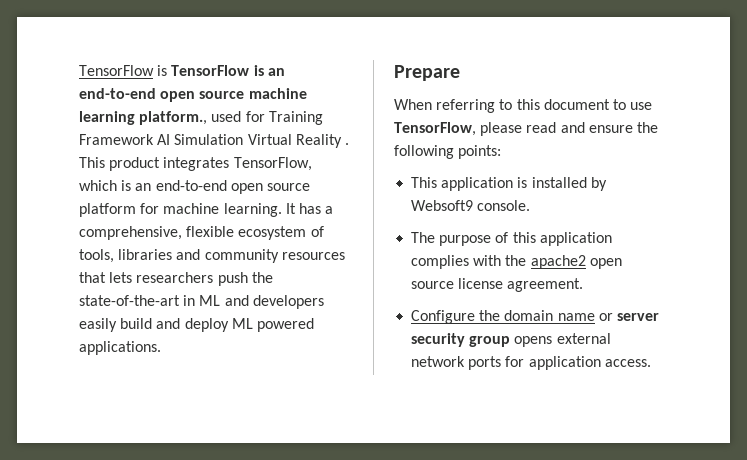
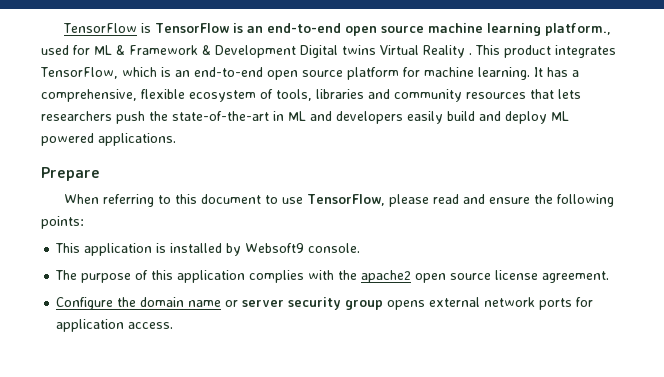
- TensorFlow is TensorFlow is an end-to-end open source machine learning platform., used for Training Framework AI Simulation Virtual Reality .
+ TensorFlow is TensorFlow is an end-to-end open source machine learning platform., used for ML & Framework & Development Digital twins Virtual Reality .

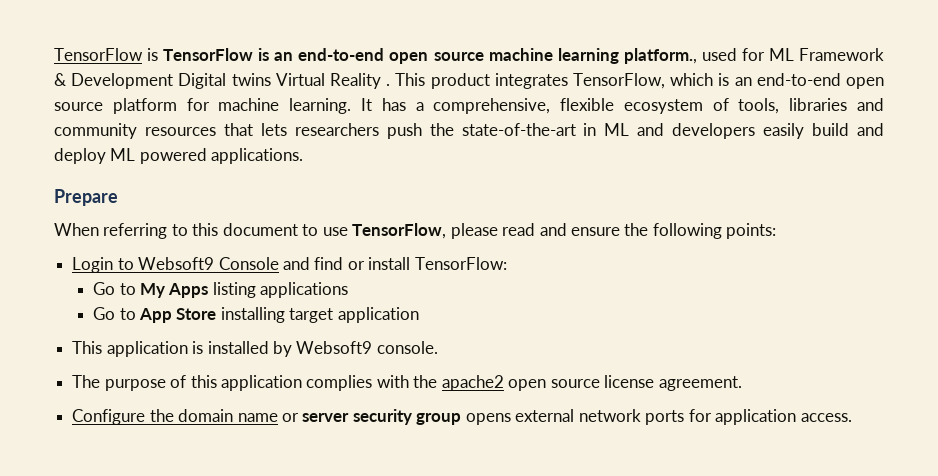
- TensorFlow is TensorFlow is an end-to-end open source machine learning platform., used for ML & Framework & Development Digital twins Virtual Reality .
+ TensorFlow is TensorFlow is an end-to-end open source machine learning platform., used for ML Framework & Development Digital twins Virtual Reality .
+ Login to Websoft9 Console and find or install TensorFlow:
+ Go to My Apps listing applications
+ Go to App Store installing target application

